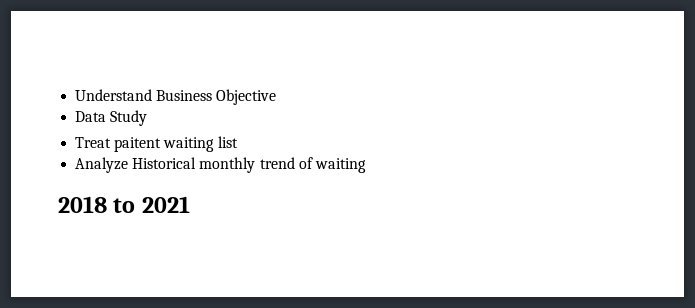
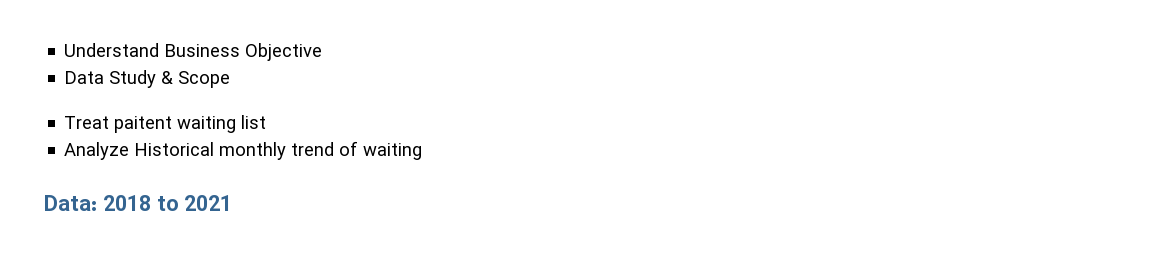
- Data Study
+ Data Study & Scope
- 2018 to 2021
+ Data: 2018 to 2021

